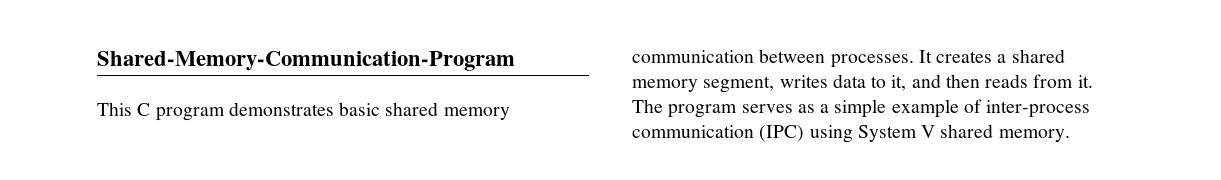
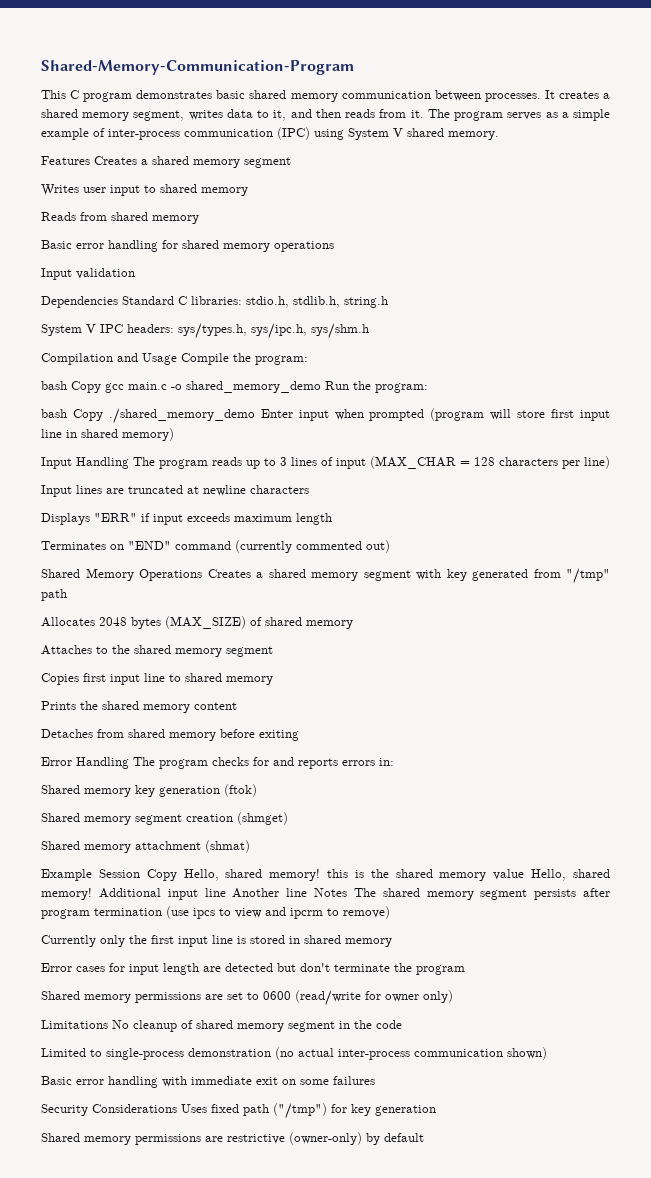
+ Features Creates a shared memory segment
+ Writes user input to shared memory
+ Reads from shared memory
+ Basic error handling for shared memory operations
+ Input validation
+ Dependencies Standard C libraries: stdio.h, stdlib.h, string.h
+ System V IPC headers: sys/types.h, sys/ipc.h, sys/shm.h
+ Compilation and Usage Compile the program:
+ bash Copy gcc main.c -o shared_memory_demo Run the program:
+ bash Copy ./shared_memory_demo Enter input when prompted (program will store first input line in shared memory)
+ Input Handling The program reads up to 3 lines of input (MAX_CHAR = 128 characters per line)
+ Input lines are truncated at newline characters
+ Displays "ERR" if input exceeds maximum length
+ Terminates on "END" command (currently commented out)
+ Shared Memory Operations Creates a shared memory segment with key generated from "/tmp" path
+ Allocates 2048 bytes (MAX_SIZE) of shared memory
+ Attaches to the shared memory segment
+ Copies first input line to shared memory
+ Prints the shared memory content
+ Detaches from shared memory before exiting
+ Error Handling The program checks for and reports errors in:
+ Shared memory key generation (ftok)
+ Shared memory segment creation (shmget)
+ Shared memory attachment (shmat)
+ Example Session Copy Hello, shared memory! this is the shared memory value Hello, shared memory! Additional input line Another line Notes The shared memory segment persists after program termination (use ipcs to view and ipcrm to remove)
+ Currently only the first input line is stored in shared memory
+ Error cases for input length are detected but don't terminate the program
+ Shared memory permissions are set to 0600 (read/write for owner only)
+ Limitations No cleanup of shared memory segment in the code
+ Limited to single-process demonstration (no actual inter-process communication shown)
+ Basic error handling with immediate exit on some failures
+ Security Considerations Uses fixed path ("/tmp") for key generation
+ Shared memory permissions are restrictive (owner-only) by default

